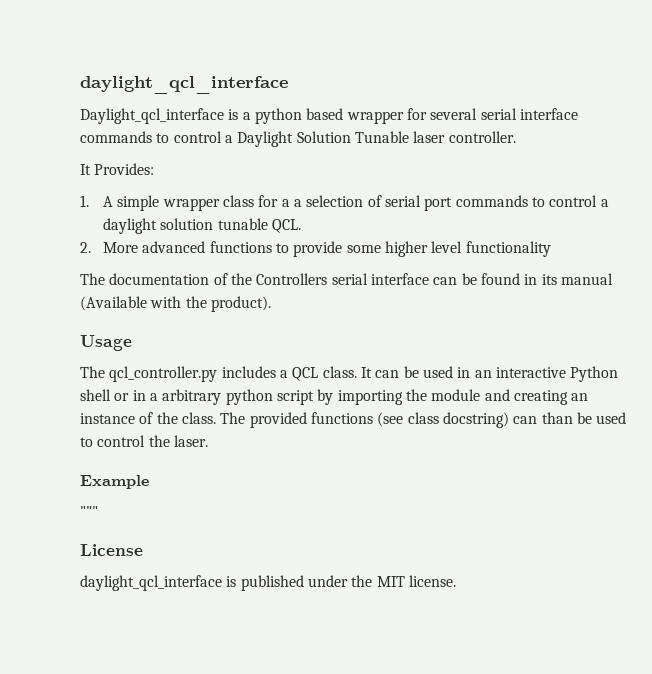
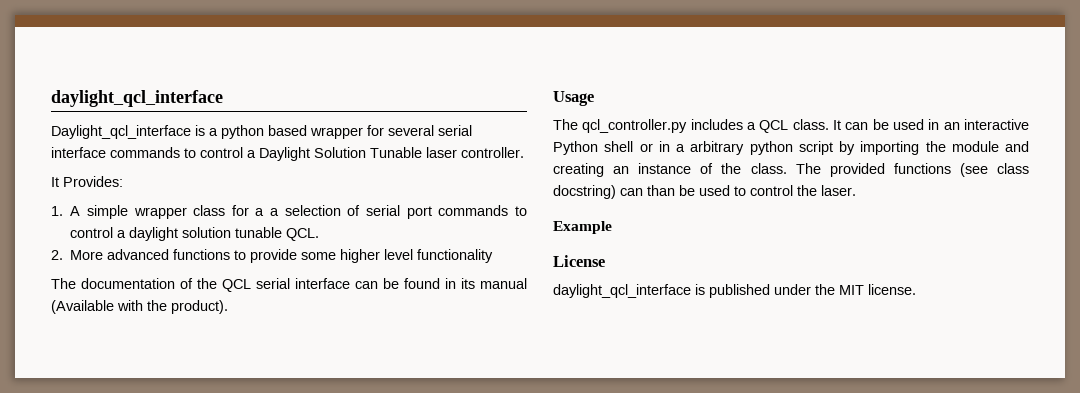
- The documentation of the Controllers serial interface can be found in its manual (Available with the product).
+ The documentation of the QCL serial interface can be found in its manual (Available with the product).
- """

